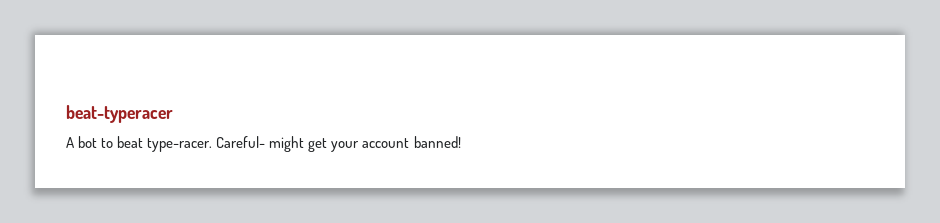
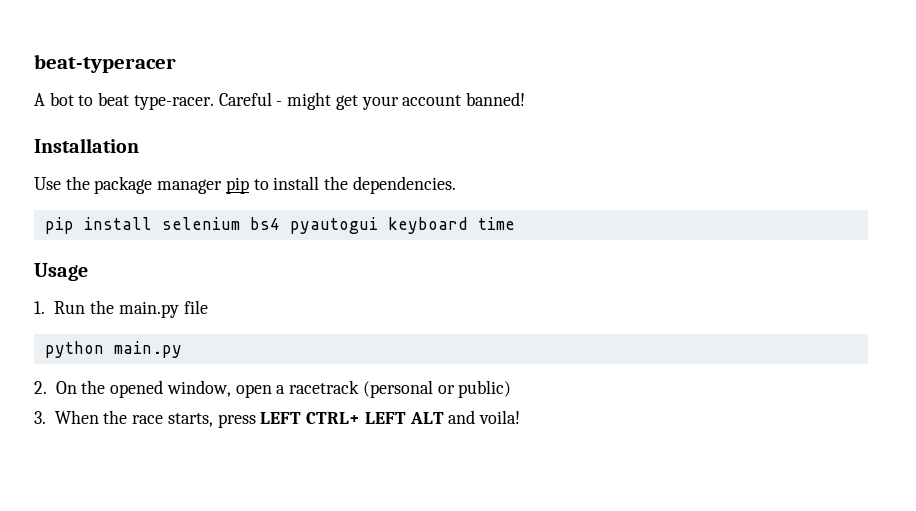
- Careful- might get your account banned!
+ Careful - might get your account banned!
+ Installation
+ Use the package manager pip to install the dependencies.
+ pip install selenium bs4 pyautogui keyboard time
+ Usage
+ 1. Run the main.py file
+ python main.py
+ 2. On the opened window, open a racetrack (personal or public)
+ 3. When the race starts, press LEFT CTRL+ LEFT ALT and voila!

